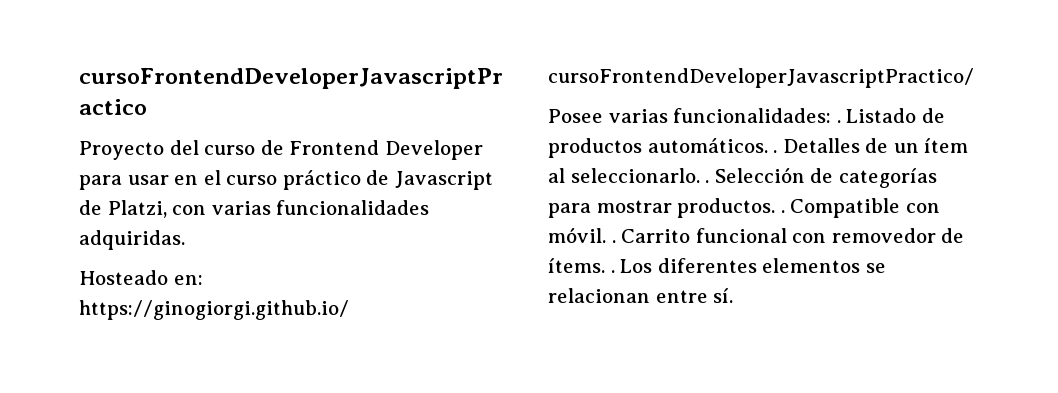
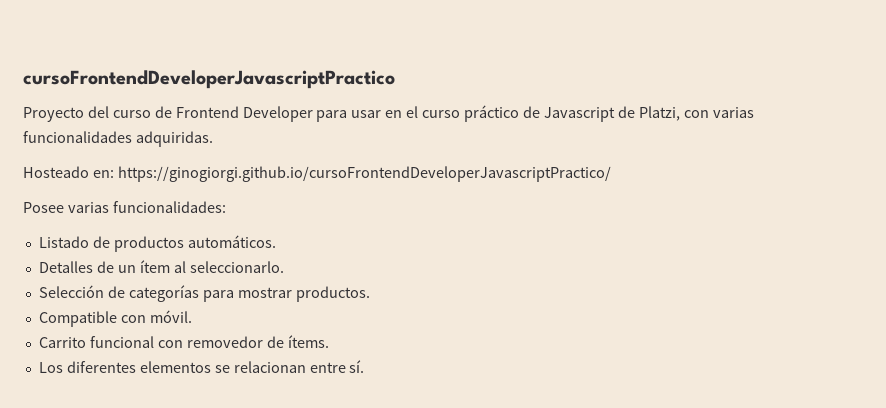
- Posee varias funcionalidades: . Listado de productos automáticos. . Detalles de un ítem al seleccionarlo. . Selección de categorías para mostrar productos. . Compatible con móvil. . Carrito funcional con removedor de ítems. . Los diferentes elementos se relacionan entre sí.
+ Posee varias funcionalidades:
+ Listado de productos automáticos.
+ Detalles de un ítem al seleccionarlo.
+ Selección de categorías para mostrar productos.
+ Compatible con móvil.
+ Carrito funcional con removedor de ítems.
+ Los diferentes elementos se relacionan entre sí.

